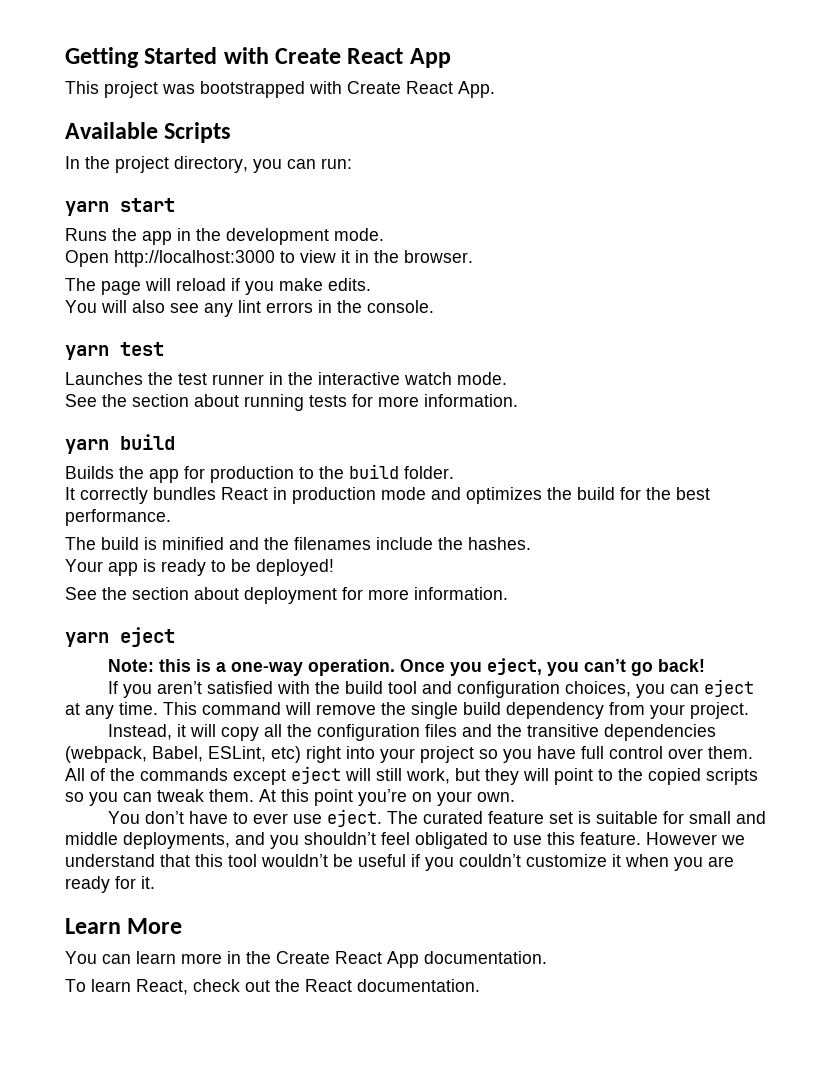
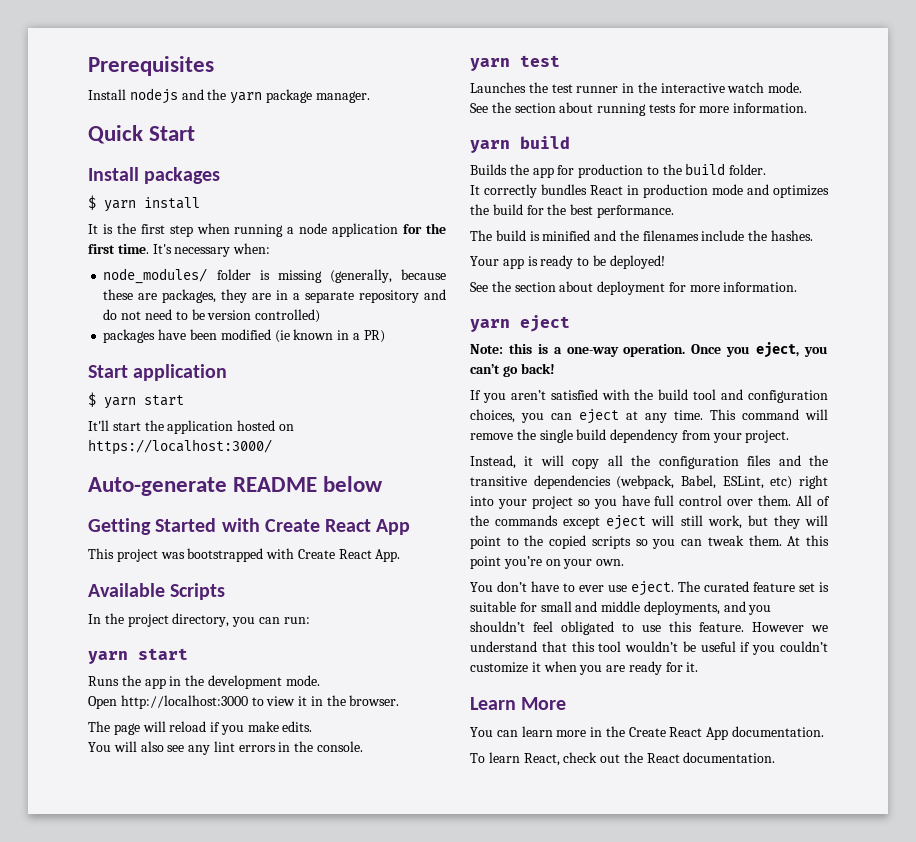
+ Prerequisites
+ Install nodejs and the yarn package manager.
+ Quick Start
+ Install packages
+ $ yarn install
+ It is the first step when running a node application for the first time. It's necessary when:
+ node_modules/ folder is missing (generally, because these are packages, they are in a separate repository and do not need to be version controlled)
+ packages have been modified (ie known in a PR)
+ Start application
+ $ yarn start
+ It'll start the application hosted on https://localhost:3000/
+ Auto-generate README below

